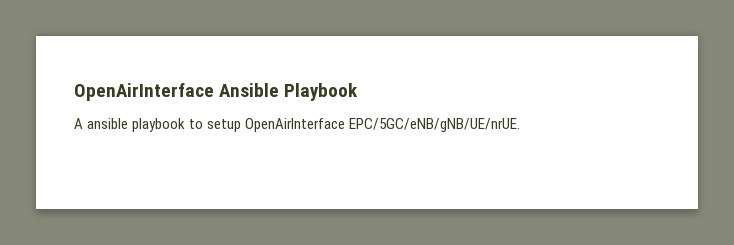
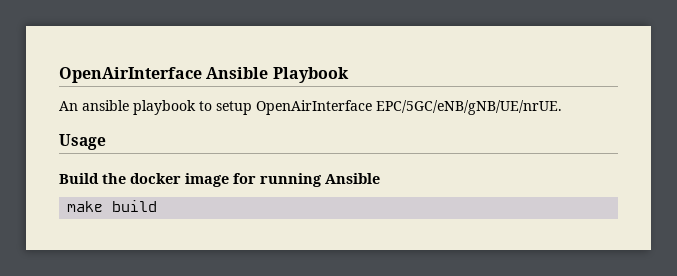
- A ansible playbook to setup OpenAirInterface EPC/5GC/eNB/gNB/UE/nrUE.
+ An ansible playbook to setup OpenAirInterface EPC/5GC/eNB/gNB/UE/nrUE.
+ Usage
+ Build the docker image for running Ansible
+ make build

